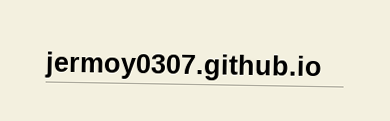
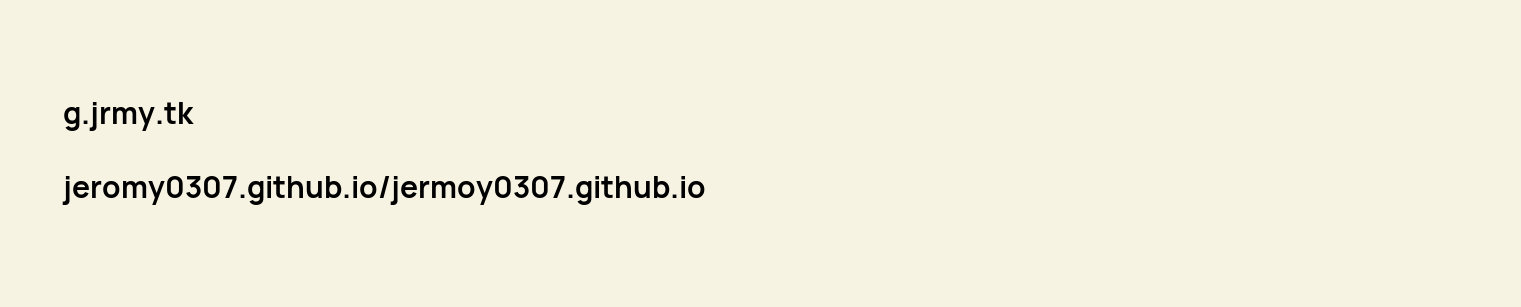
- jermoy0307.github.io
+ g.jrmy.tk
+ jeromy0307.github.io/jermoy0307.github.io

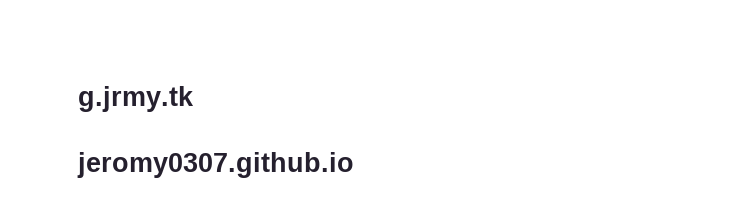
- jeromy0307.github.io/jermoy0307.github.io
+ jeromy0307.github.io

